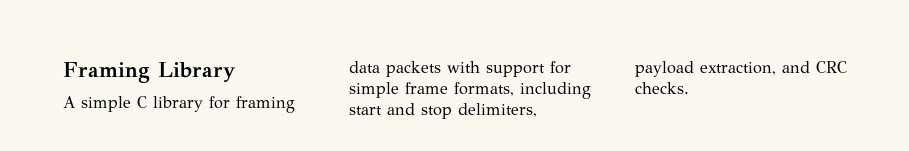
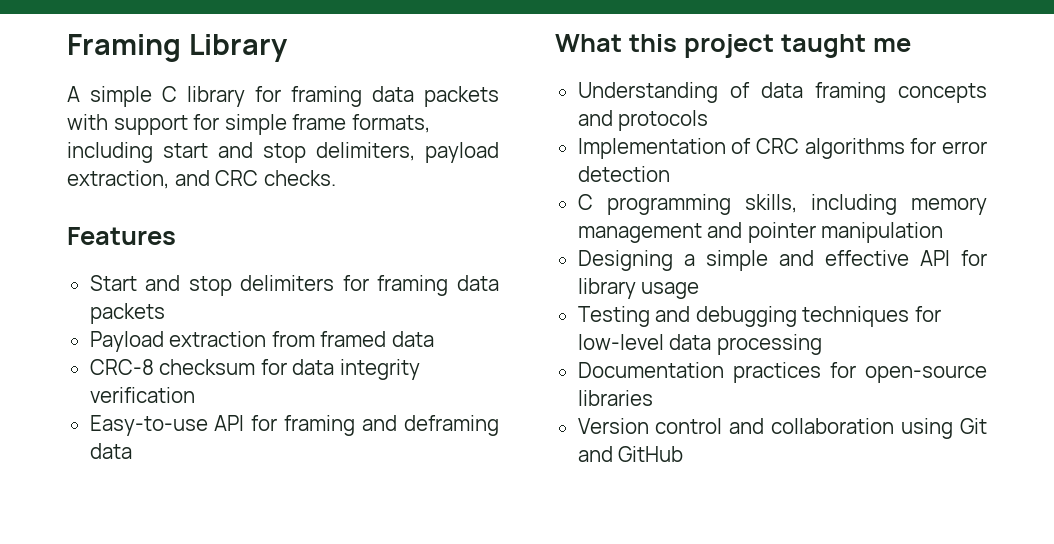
+ Features
+ Start and stop delimiters for framing data packets
+ Payload extraction from framed data
+ CRC-8 checksum for data integrity verification
+ Easy-to-use API for framing and deframing data
+ What this project taught me
+ Understanding of data framing concepts and protocols
+ Implementation of CRC algorithms for error detection
+ C programming skills, including memory management and pointer manipulation
+ Designing a simple and effective API for library usage
+ Testing and debugging techniques for low-level data processing
+ Documentation practices for open-source libraries
+ Version control and collaboration using Git and GitHub

